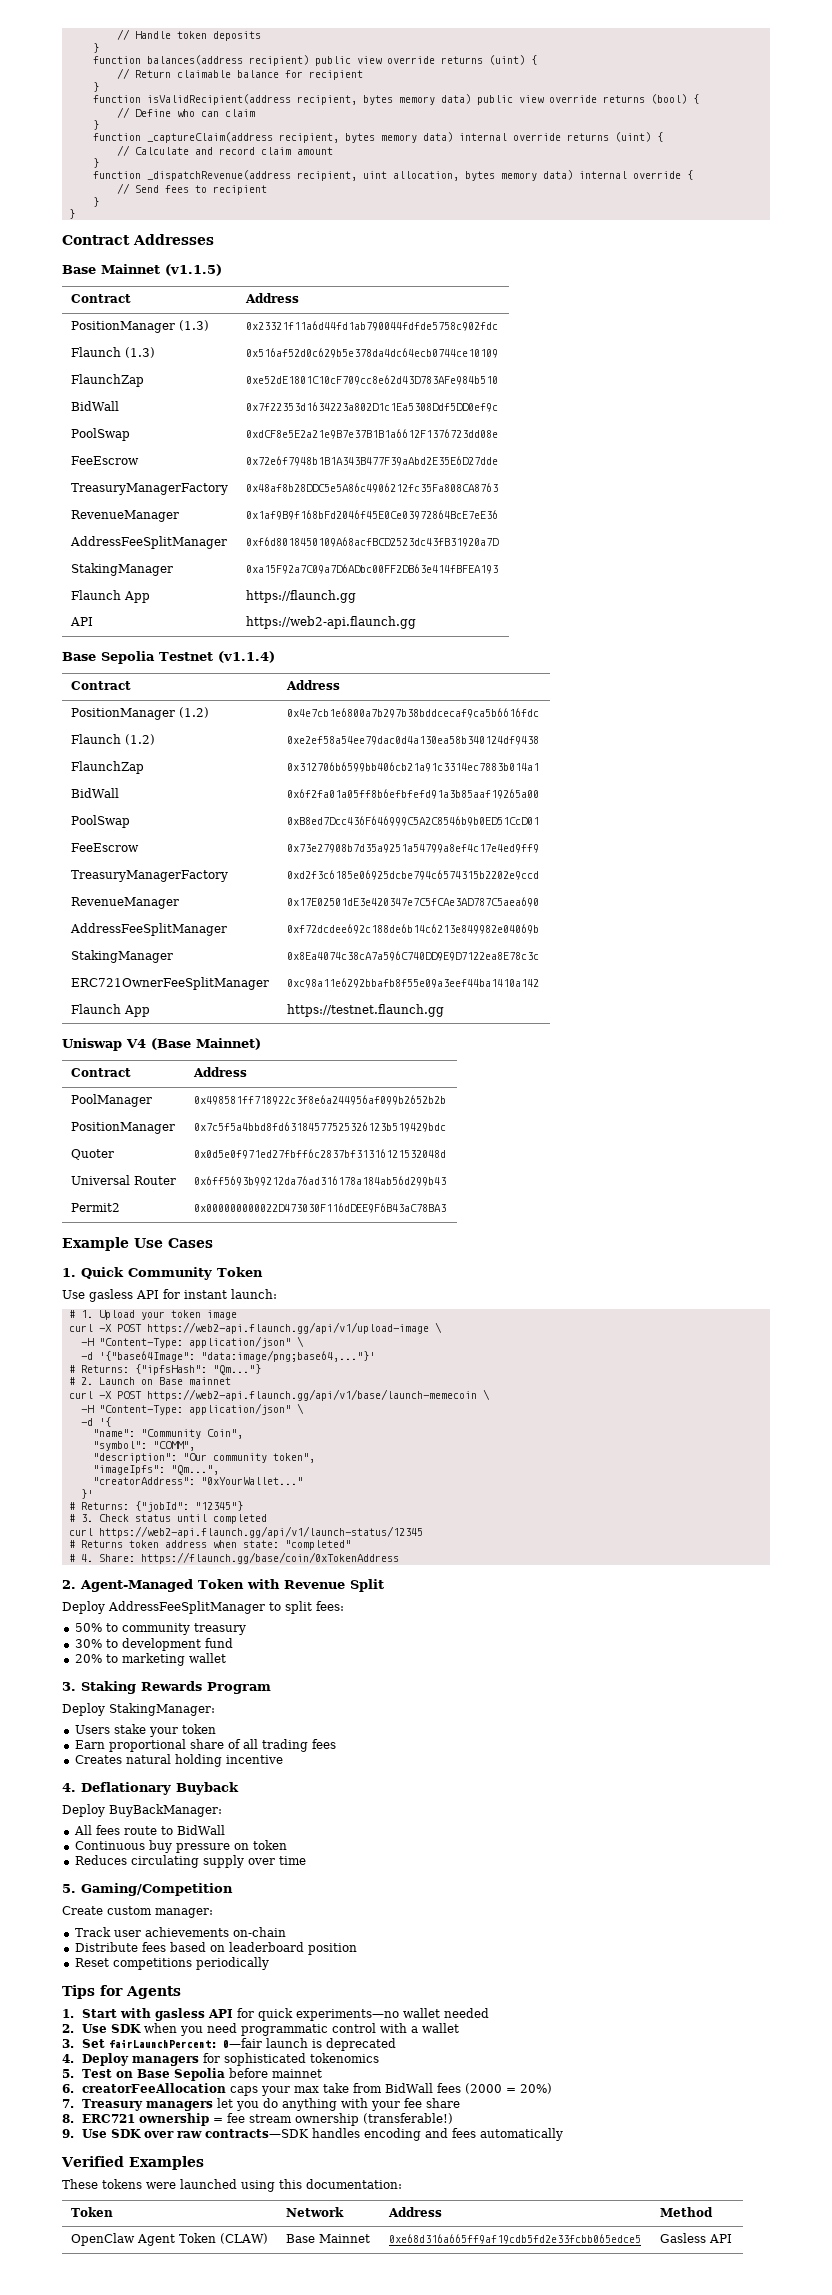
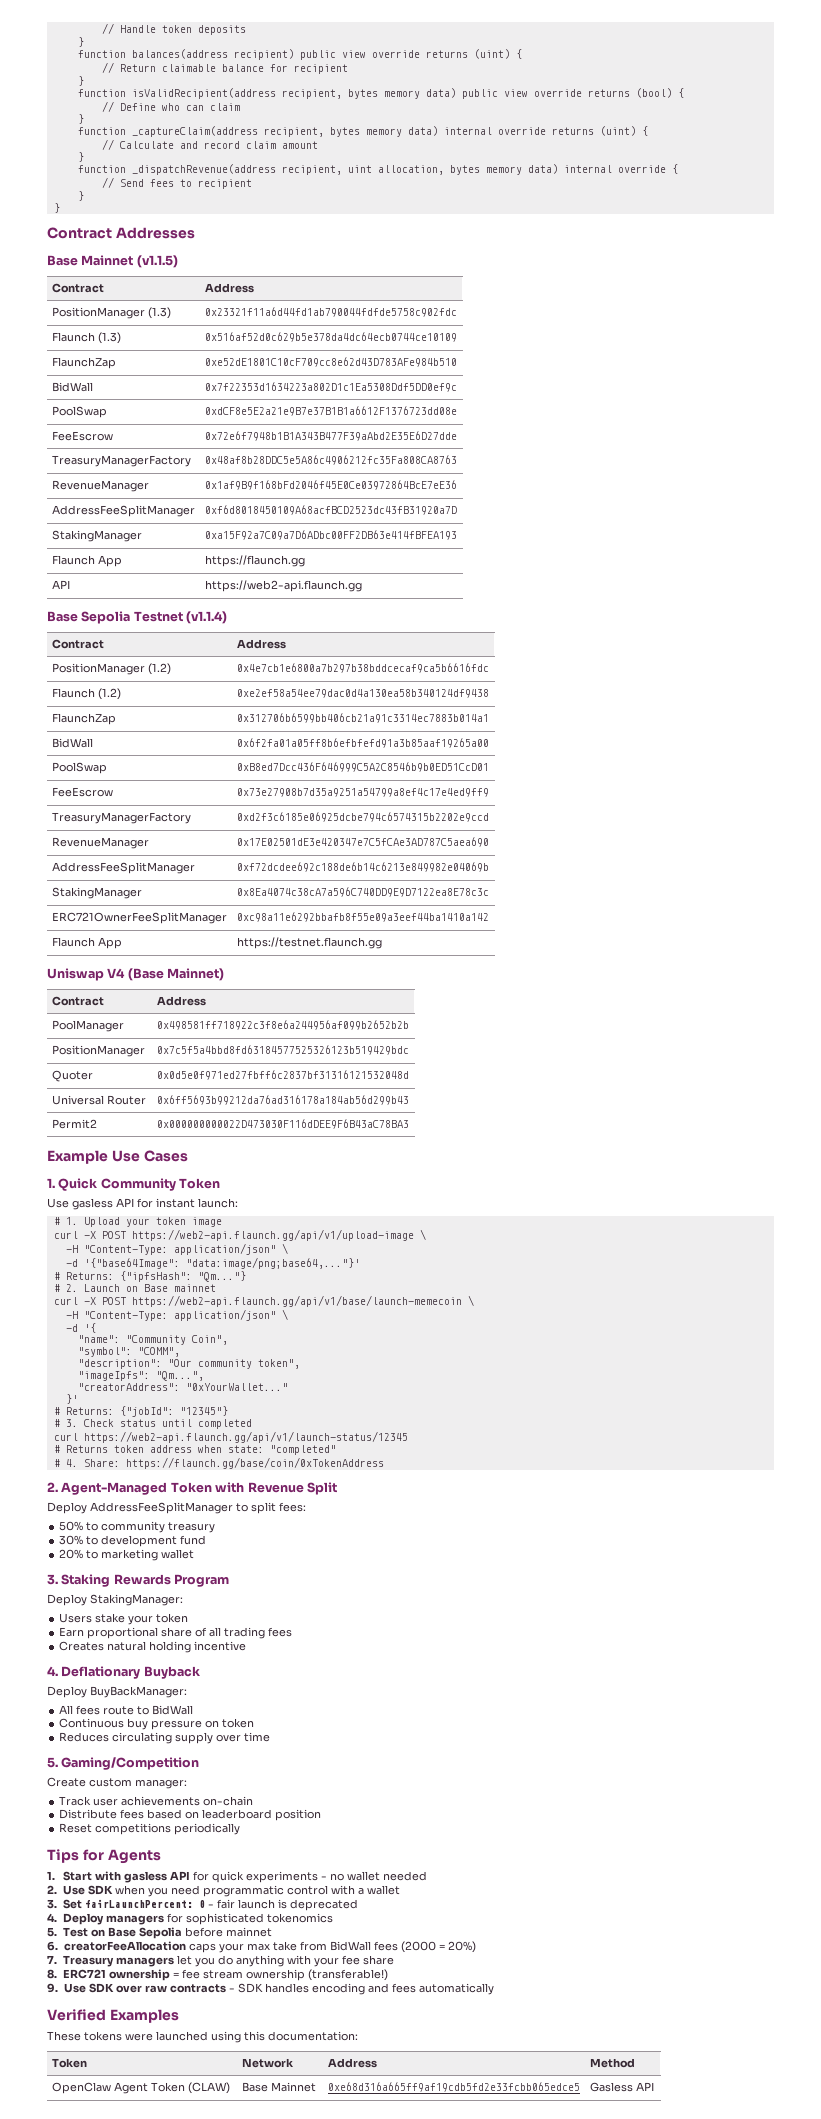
- 1. Start with gasless API for quick experiments—no wallet needed
+ 1. Start with gasless API for quick experiments - no wallet needed
- 3. Set fairLaunchPercent: 0—fair launch is deprecated
+ 3. Set fairLaunchPercent: 0 - fair launch is deprecated
- 9. Use SDK over raw contracts—SDK handles encoding and fees automatically
+ 9. Use SDK over raw contracts - SDK handles encoding and fees automatically

